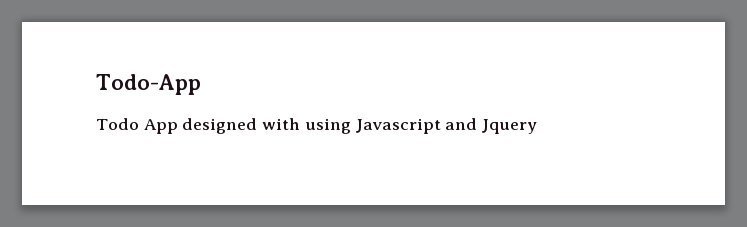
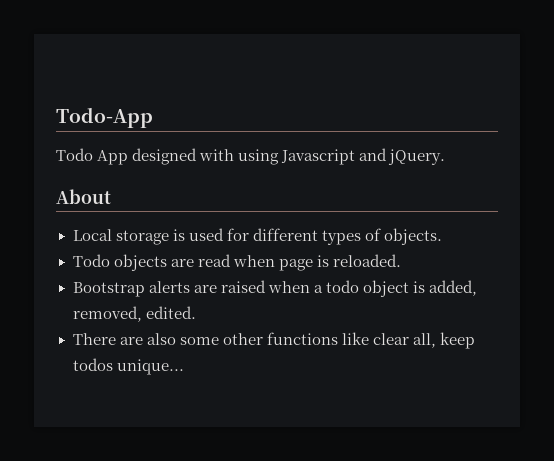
- Todo App designed with using Javascript and Jquery
+ Todo App designed with using Javascript and jQuery.
+ About
+ Local storage is used for different types of objects.
+ Todo objects are read when page is reloaded.
+ Bootstrap alerts are raised when a todo object is added, removed, edited.
+ There are also some other functions like clear all, keep todos unique...

